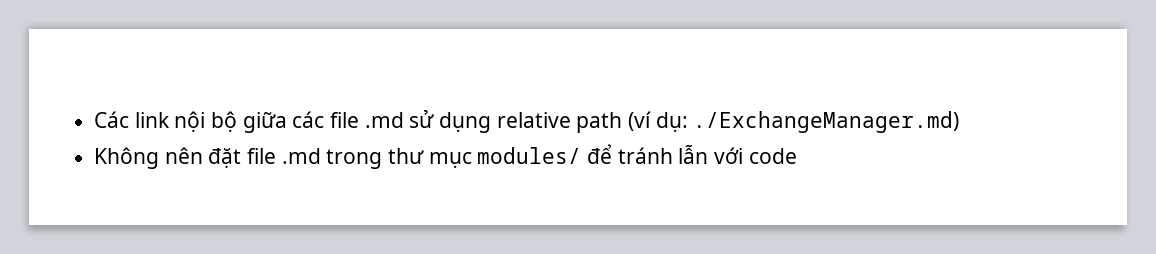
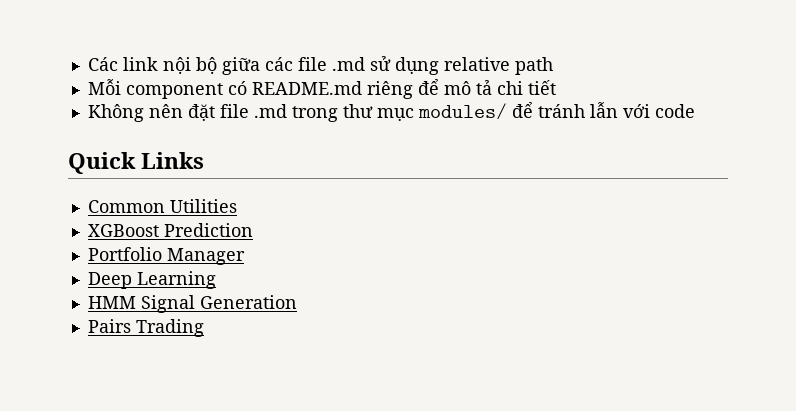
- Các link nội bộ giữa các file .md sử dụng relative path (ví dụ: ./ExchangeManager.md)
+ Các link nội bộ giữa các file .md sử dụng relative path
+ Mỗi component có README.md riêng để mô tả chi tiết
+ Quick Links
+ Common Utilities
+ XGBoost Prediction
+ Portfolio Manager
+ Deep Learning
+ HMM Signal Generation
+ Pairs Trading

